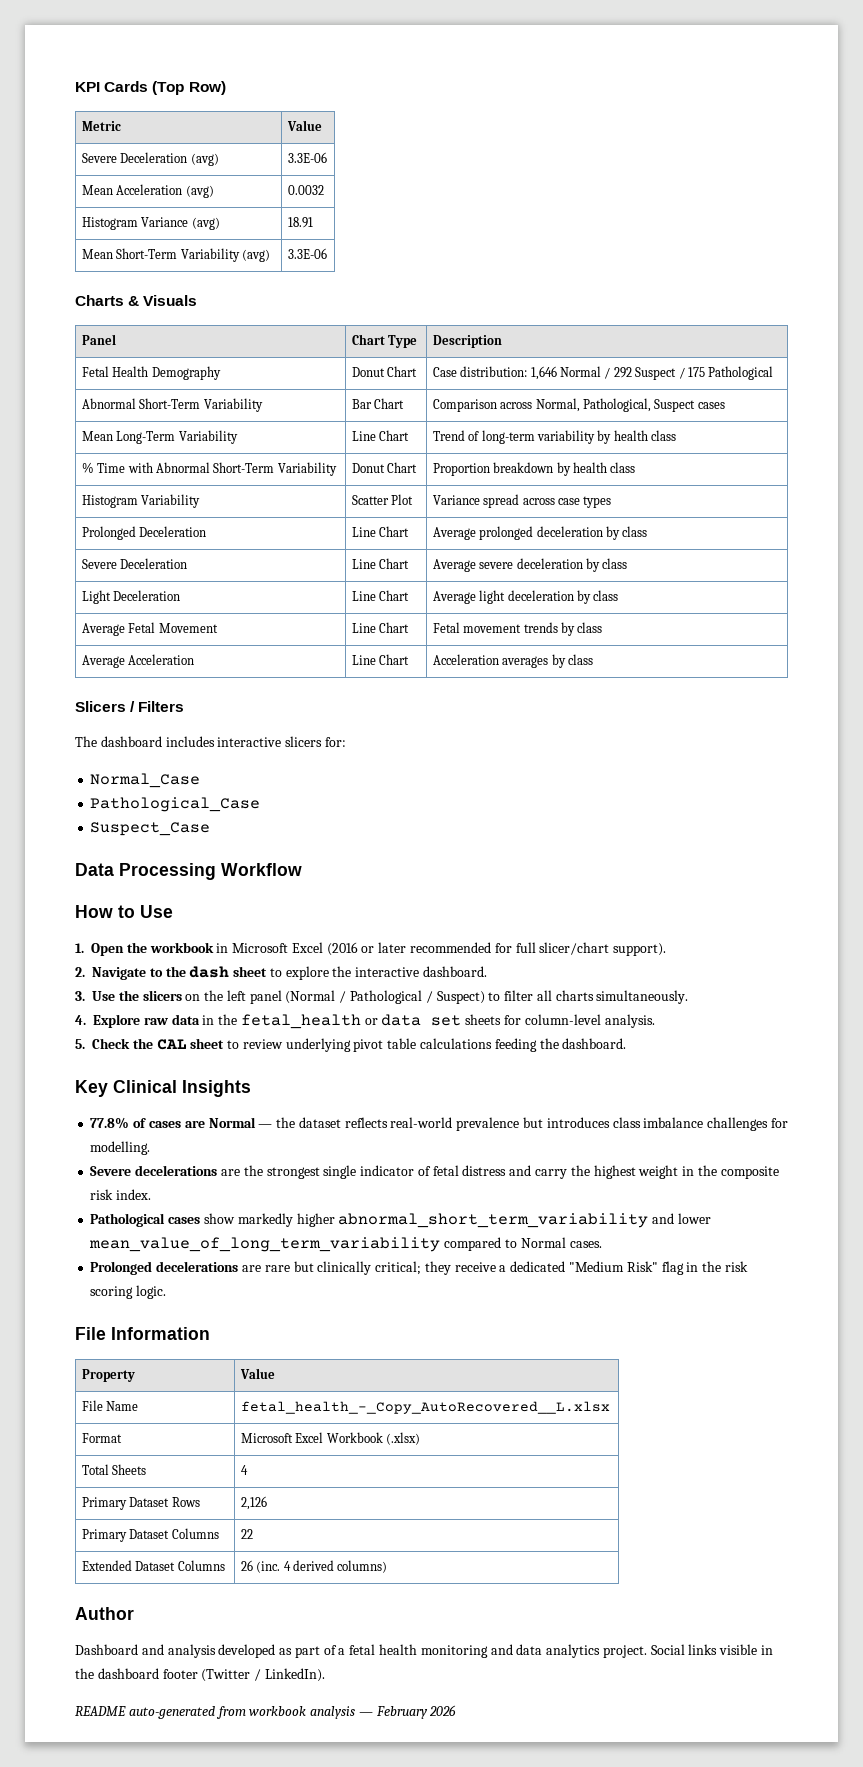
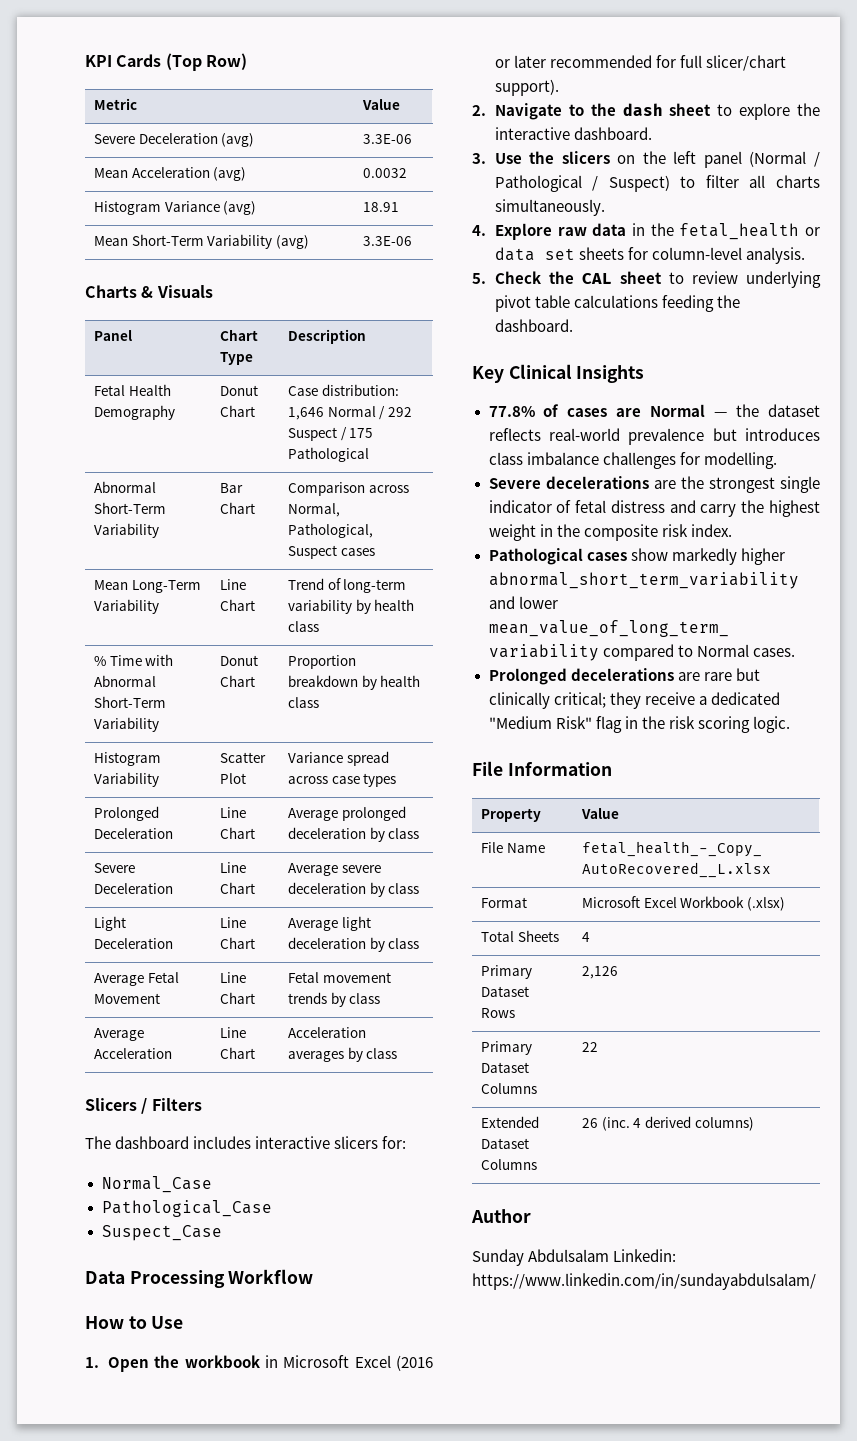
- Dashboard and analysis developed as part of a fetal health monitoring and data analytics project. Social links visible in the dashboard footer (Twitter / LinkedIn).
- README auto-generated from workbook analysis — February 2026
+ Sunday Abdulsalam Linkedin: https://www.linkedin.com/in/sundayabdulsalam/

